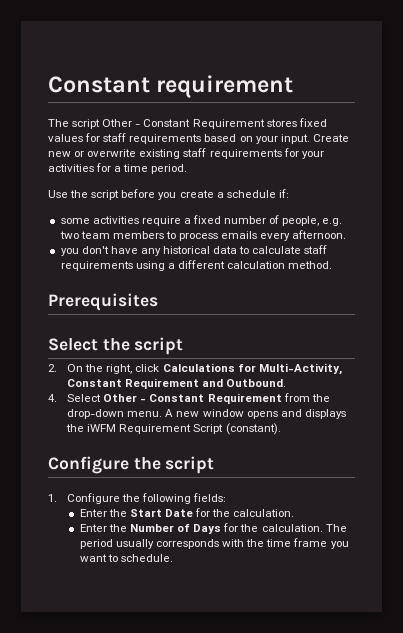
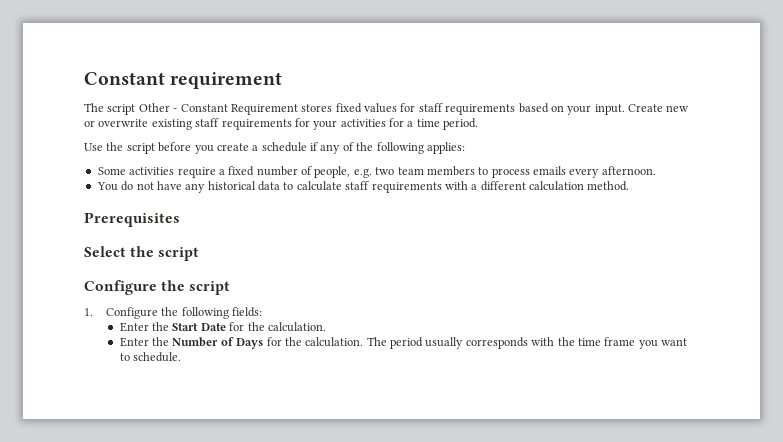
- Use the script before you create a schedule if:
- some activities require a fixed number of people, e.g. two team members to process emails every afternoon.
+ Use the script before you create a schedule if any of the following applies:
+ Some activities require a fixed number of people, e.g. two team members to process emails every afternoon.
- you don't have any historical data to calculate staff requirements using a different calculation method.
+ You do not have any historical data to calculate staff requirements with a different calculation method.
- 2. On the right, click Calculations for Multi-Activity, Constant Requirement and Outbound.
- 4. Select Other - Constant Requirement from the drop-down menu. A new window opens and displays the iWFM Requirement Script (constant).

